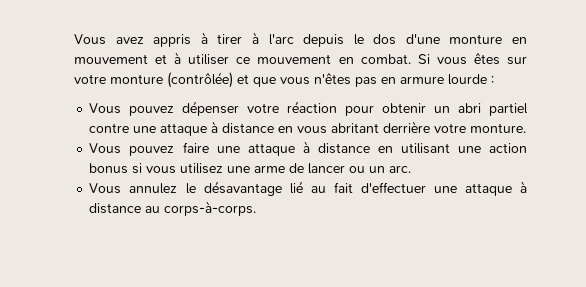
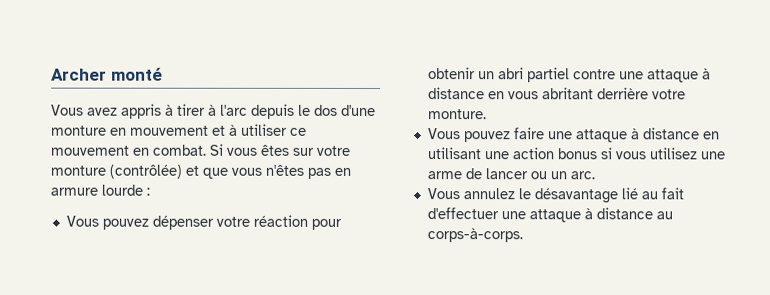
+ Archer monté

